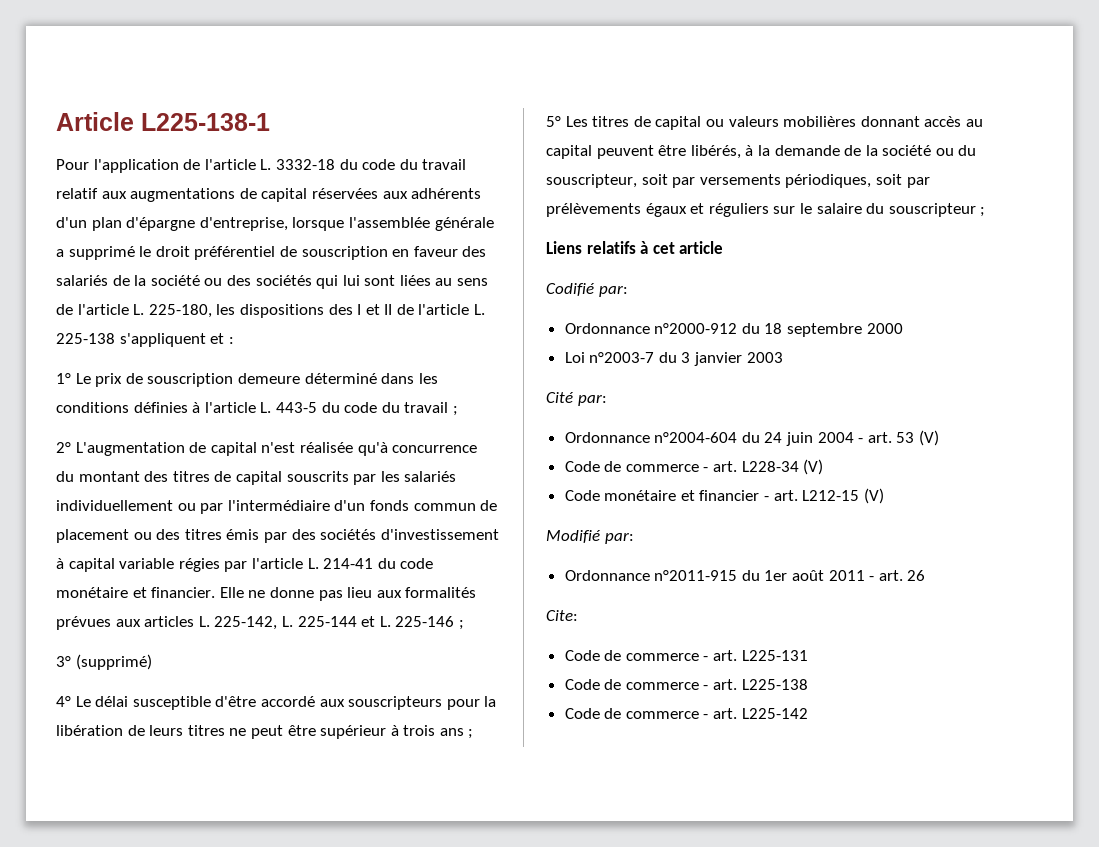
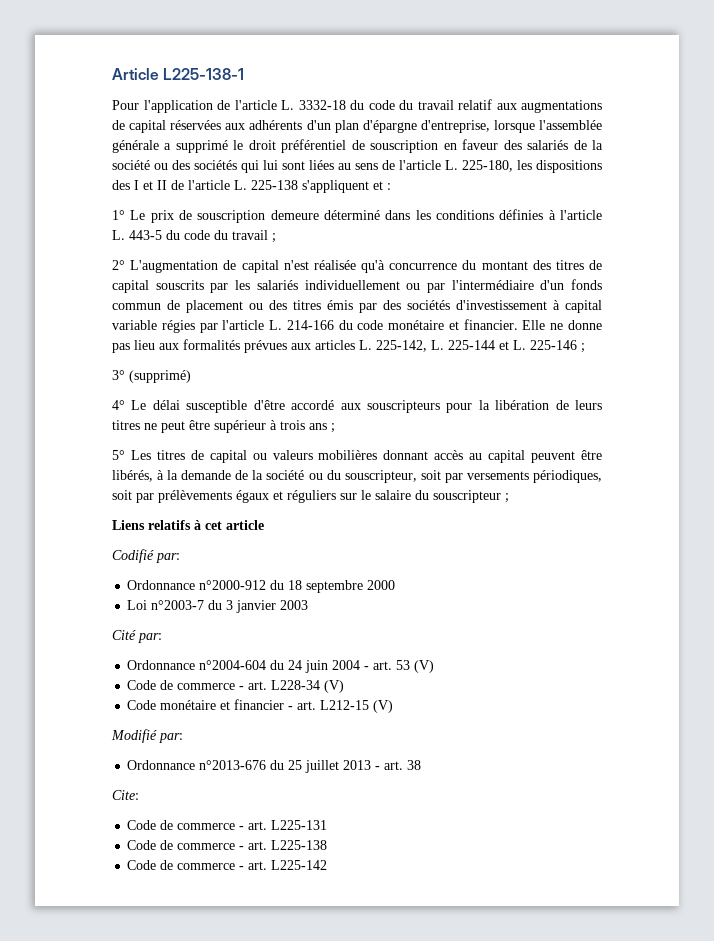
- 2° L'augmentation de capital n'est réalisée qu'à concurrence du montant des titres de capital souscrits par les salariés individuellement ou par l'intermédiaire d'un fonds commun de placement ou des titres émis par des sociétés d'investissement à capital variable régies par l'article L. 214-41 du code monétaire et financier.
+ 2° L'augmentation de capital n'est réalisée qu'à concurrence du montant des titres de capital souscrits par les salariés individuellement ou par l'intermédiaire d'un fonds commun de placement ou des titres émis par des sociétés d'investissement à capital variable régies par l'article L. 214-166 du code monétaire et financier.
- Ordonnance n°2011-915 du 1er août 2011 - art. 26
+ Ordonnance n°2013-676 du 25 juillet 2013 - art. 38

